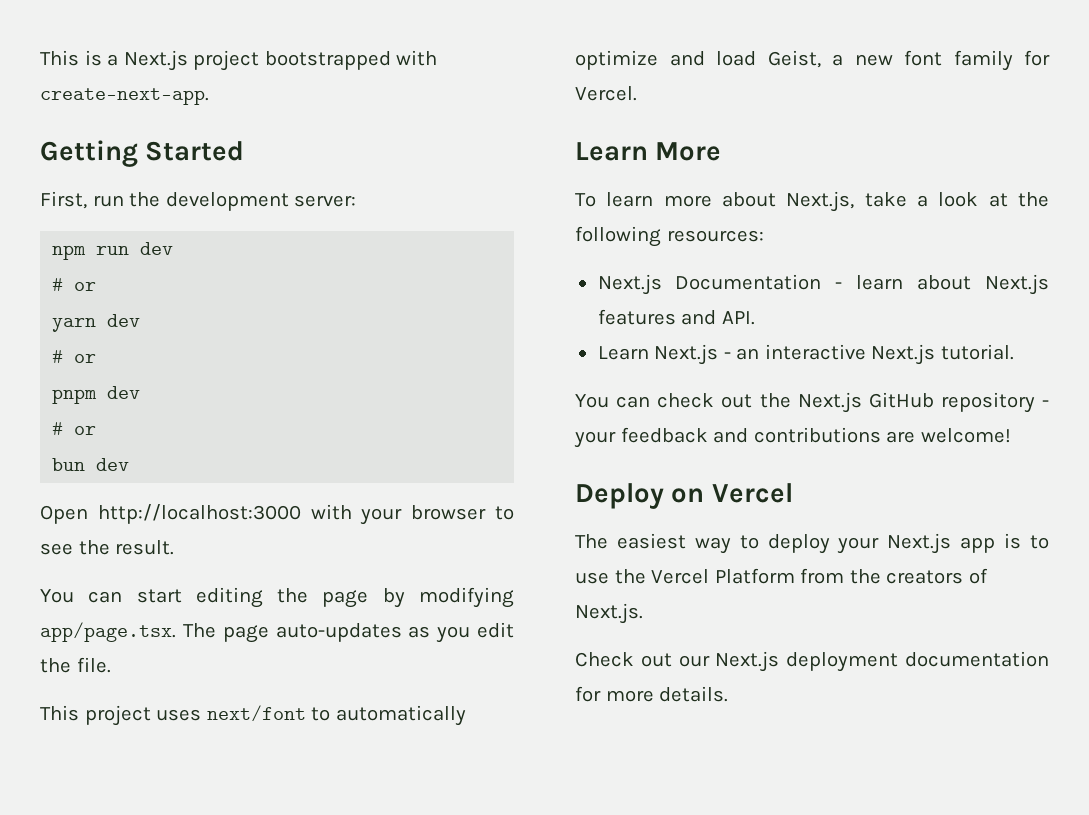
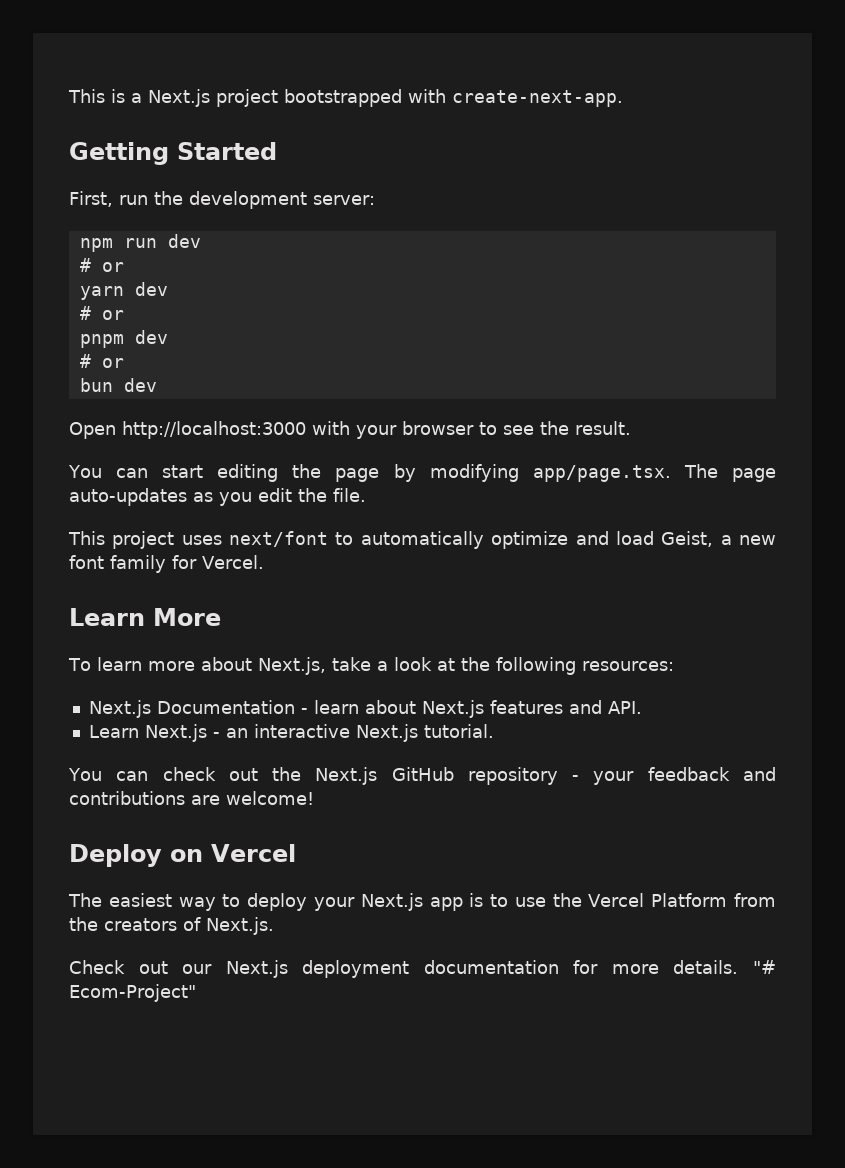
+ "# Ecom-Project"

